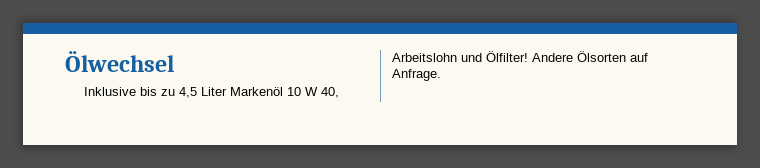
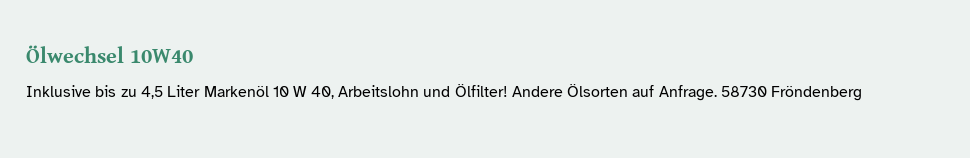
- Ölwechsel
+ Ölwechsel 10W40
+ 58730 Fröndenberg

